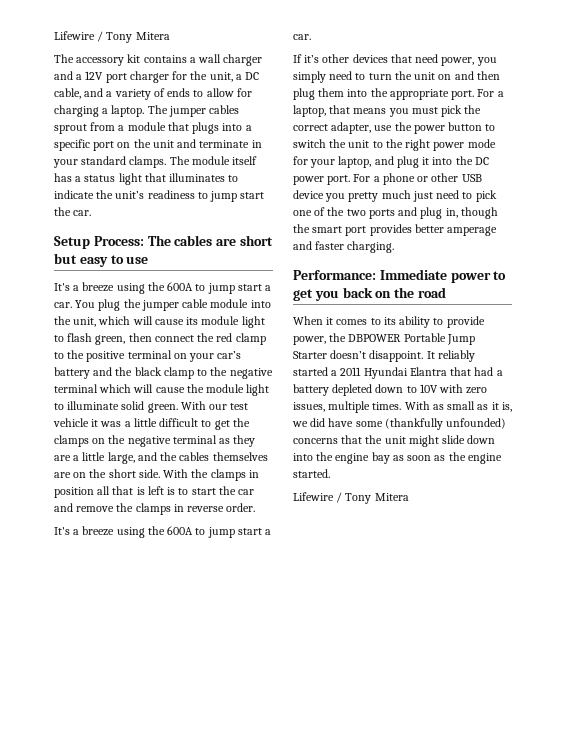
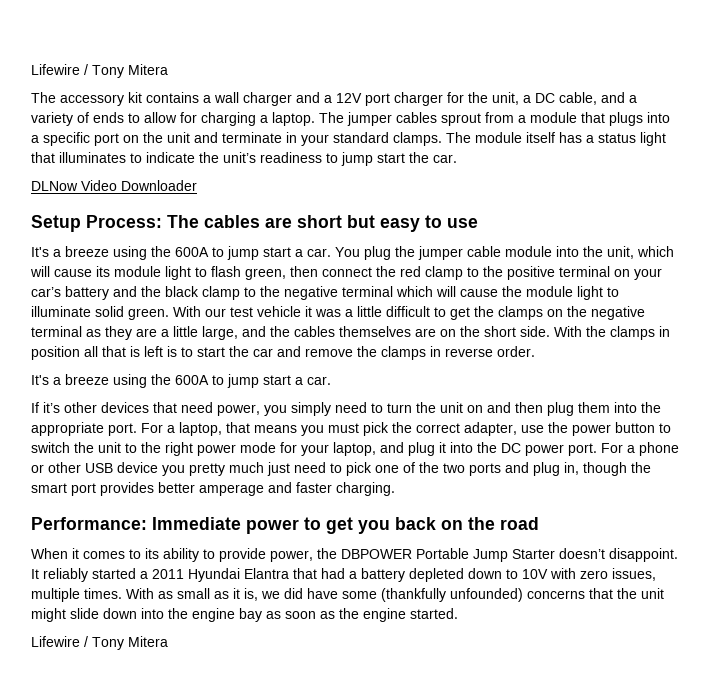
+ DLNow Video Downloader

